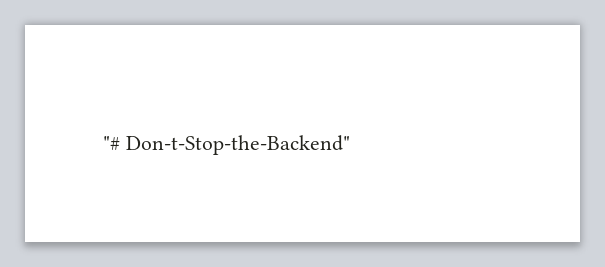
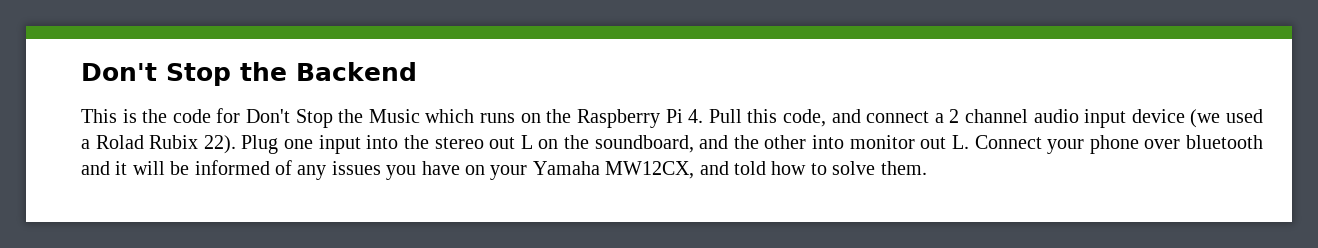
- "# Don-t-Stop-the-Backend"
+ Don't Stop the Backend
+ This is the code for Don't Stop the Music which runs on the Raspberry Pi 4. Pull this code, and connect a 2 channel audio input device (we used a Rolad Rubix 22). Plug one input into the stereo out L on the soundboard, and the other into monitor out L. Connect your phone over bluetooth and it will be informed of any issues you have on your Yamaha MW12CX, and told how to solve them.

